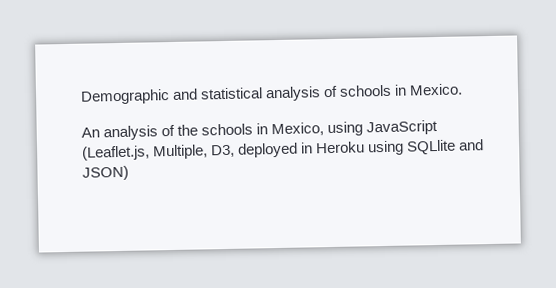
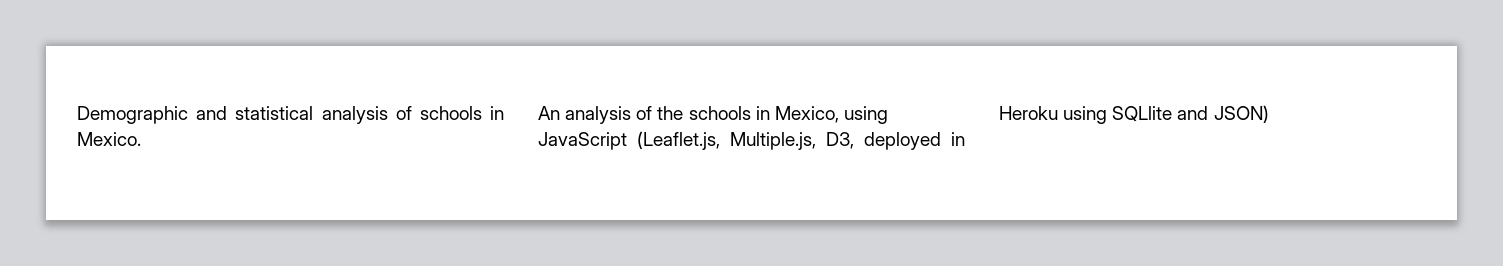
- An analysis of the schools in Mexico, using JavaScript (Leaflet.js, Multiple, D3, deployed in Heroku using SQLlite and JSON)
+ An analysis of the schools in Mexico, using JavaScript (Leaflet.js, Multiple.js, D3, deployed in Heroku using SQLlite and JSON)

